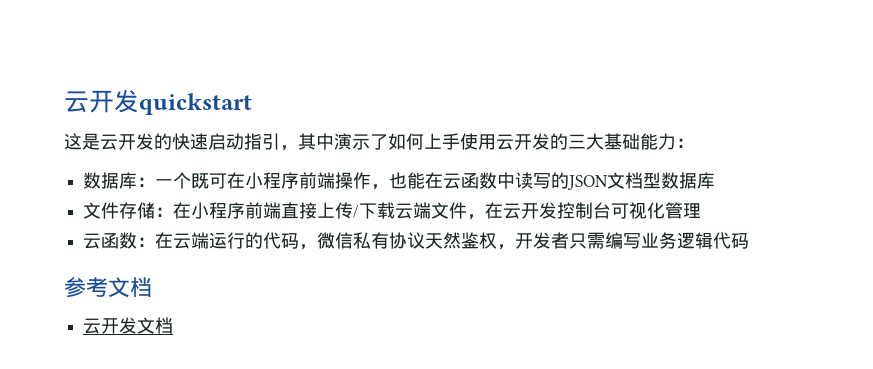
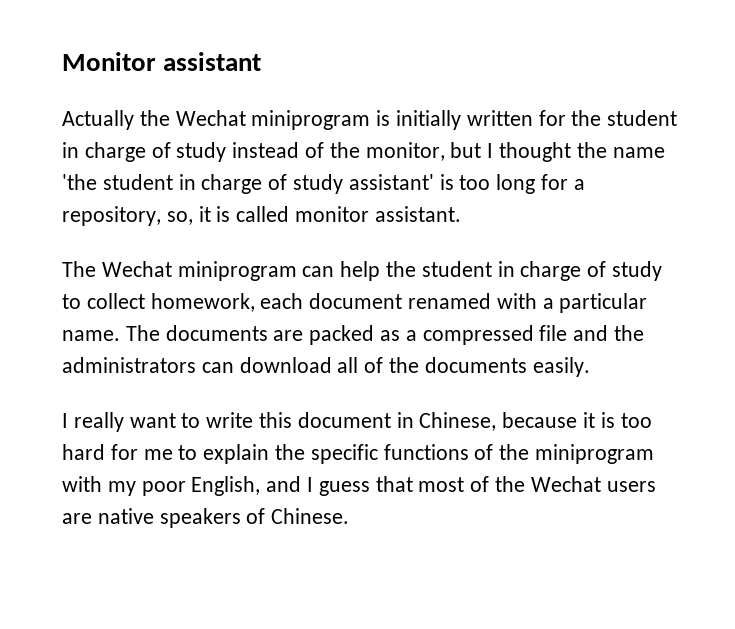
- 云开发quickstart
- 这是云开发的快速启动指引，其中演示了如何上手使用云开发的三大基础能力：
- 数据库：一个既可在小程序前端操作，也能在云函数中读写的JSON文档型数据库
- 文件存储：在小程序前端直接上传/下载云端文件，在云开发控制台可视化管理
- 云函数：在云端运行的代码，微信私有协议天然鉴权，开发者只需编写业务逻辑代码
- 参考文档
- 云开发文档
+ Monitor assistant
+ Actually the Wechat miniprogram is initially written for the student in charge of study instead of the monitor, but I thought the name 'the student in charge of study assistant' is too long for a repository, so, it is called monitor assistant.
+ The Wechat miniprogram can help the student in charge of study to collect homework, each document renamed with a particular name. The documents are packed as a compressed file and the administrators can download all of the documents easily.
+ I really want to write this document in Chinese, because it is too hard for me to explain the specific functions of the miniprogram with my poor English, and I guess that most of the Wechat users are native speakers of Chinese.

